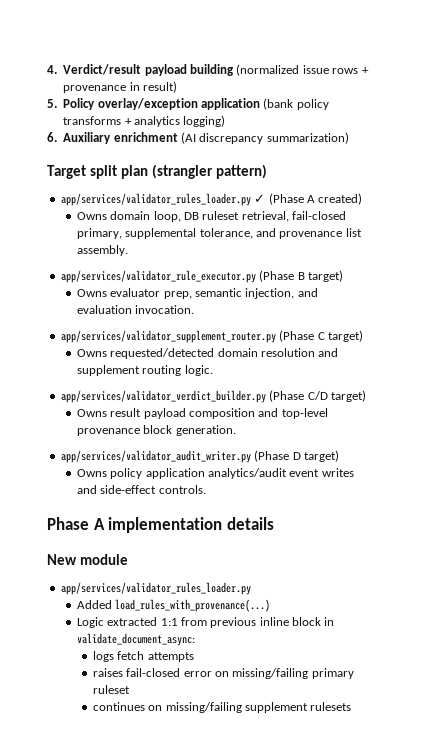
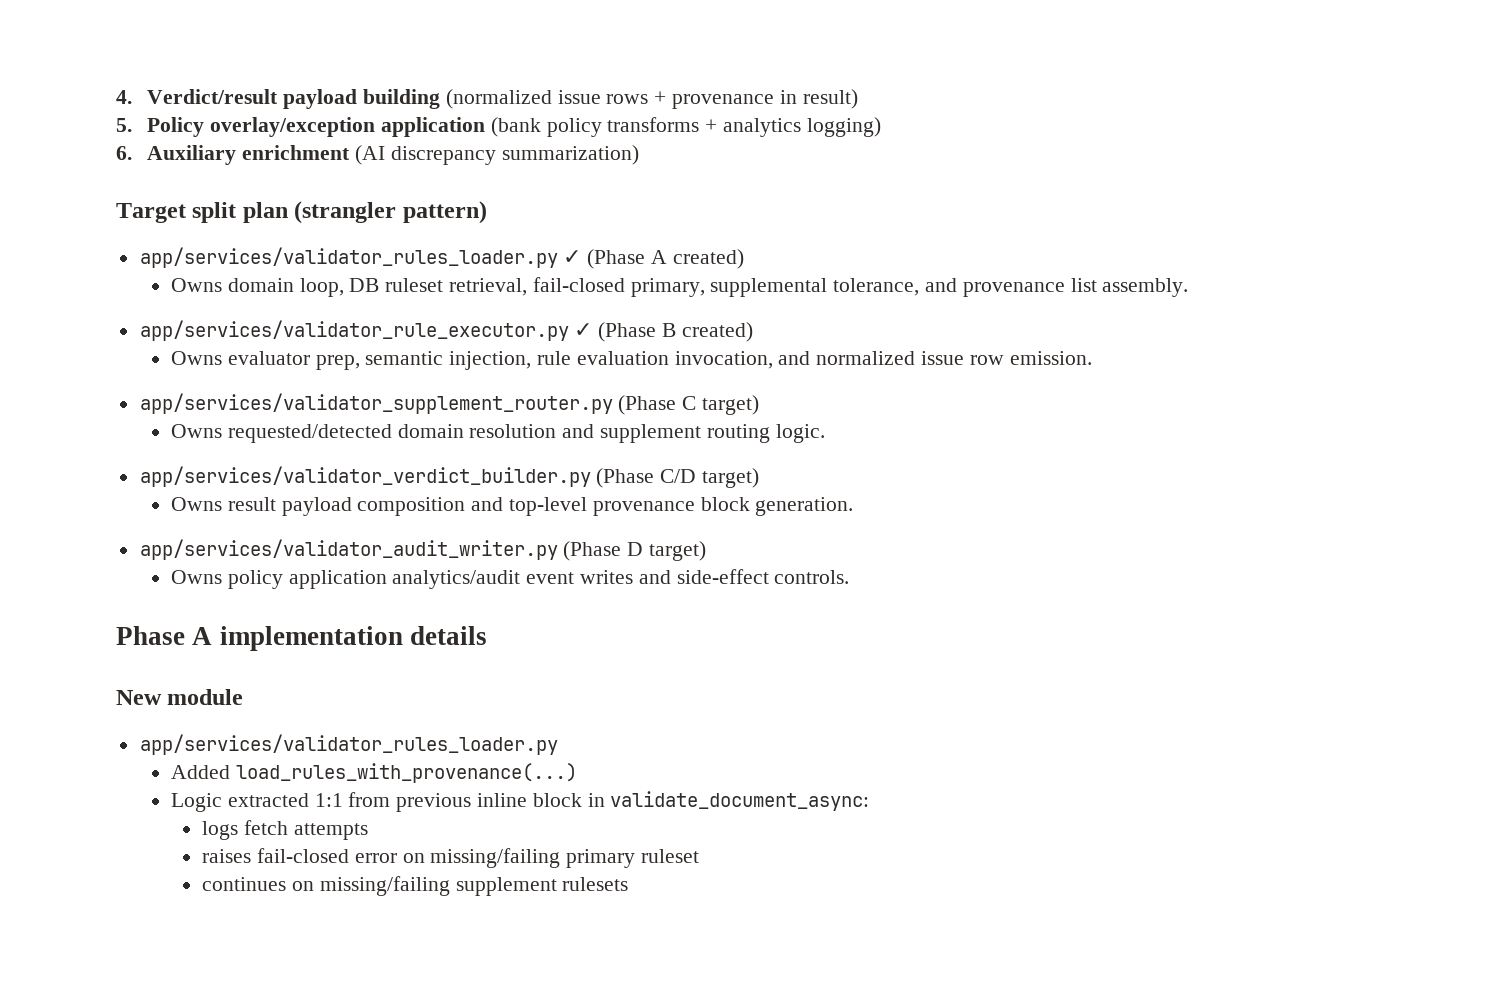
- app/services/validator_rule_executor.py (Phase B target)
+ app/services/validator_rule_executor.py ✓ (Phase B created)
- Owns evaluator prep, semantic injection, and evaluation invocation.
+ Owns evaluator prep, semantic injection, rule evaluation invocation, and normalized issue row emission.

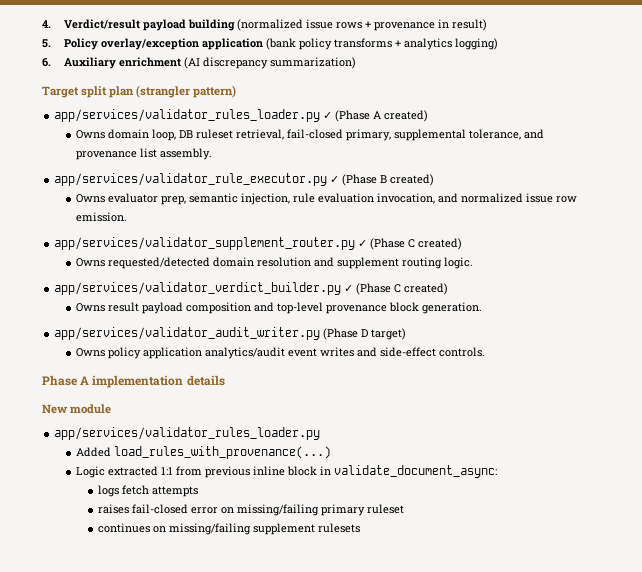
- app/services/validator_supplement_router.py (Phase C target)
+ app/services/validator_supplement_router.py ✓ (Phase C created)
- app/services/validator_verdict_builder.py (Phase C/D target)
+ app/services/validator_verdict_builder.py ✓ (Phase C created)

